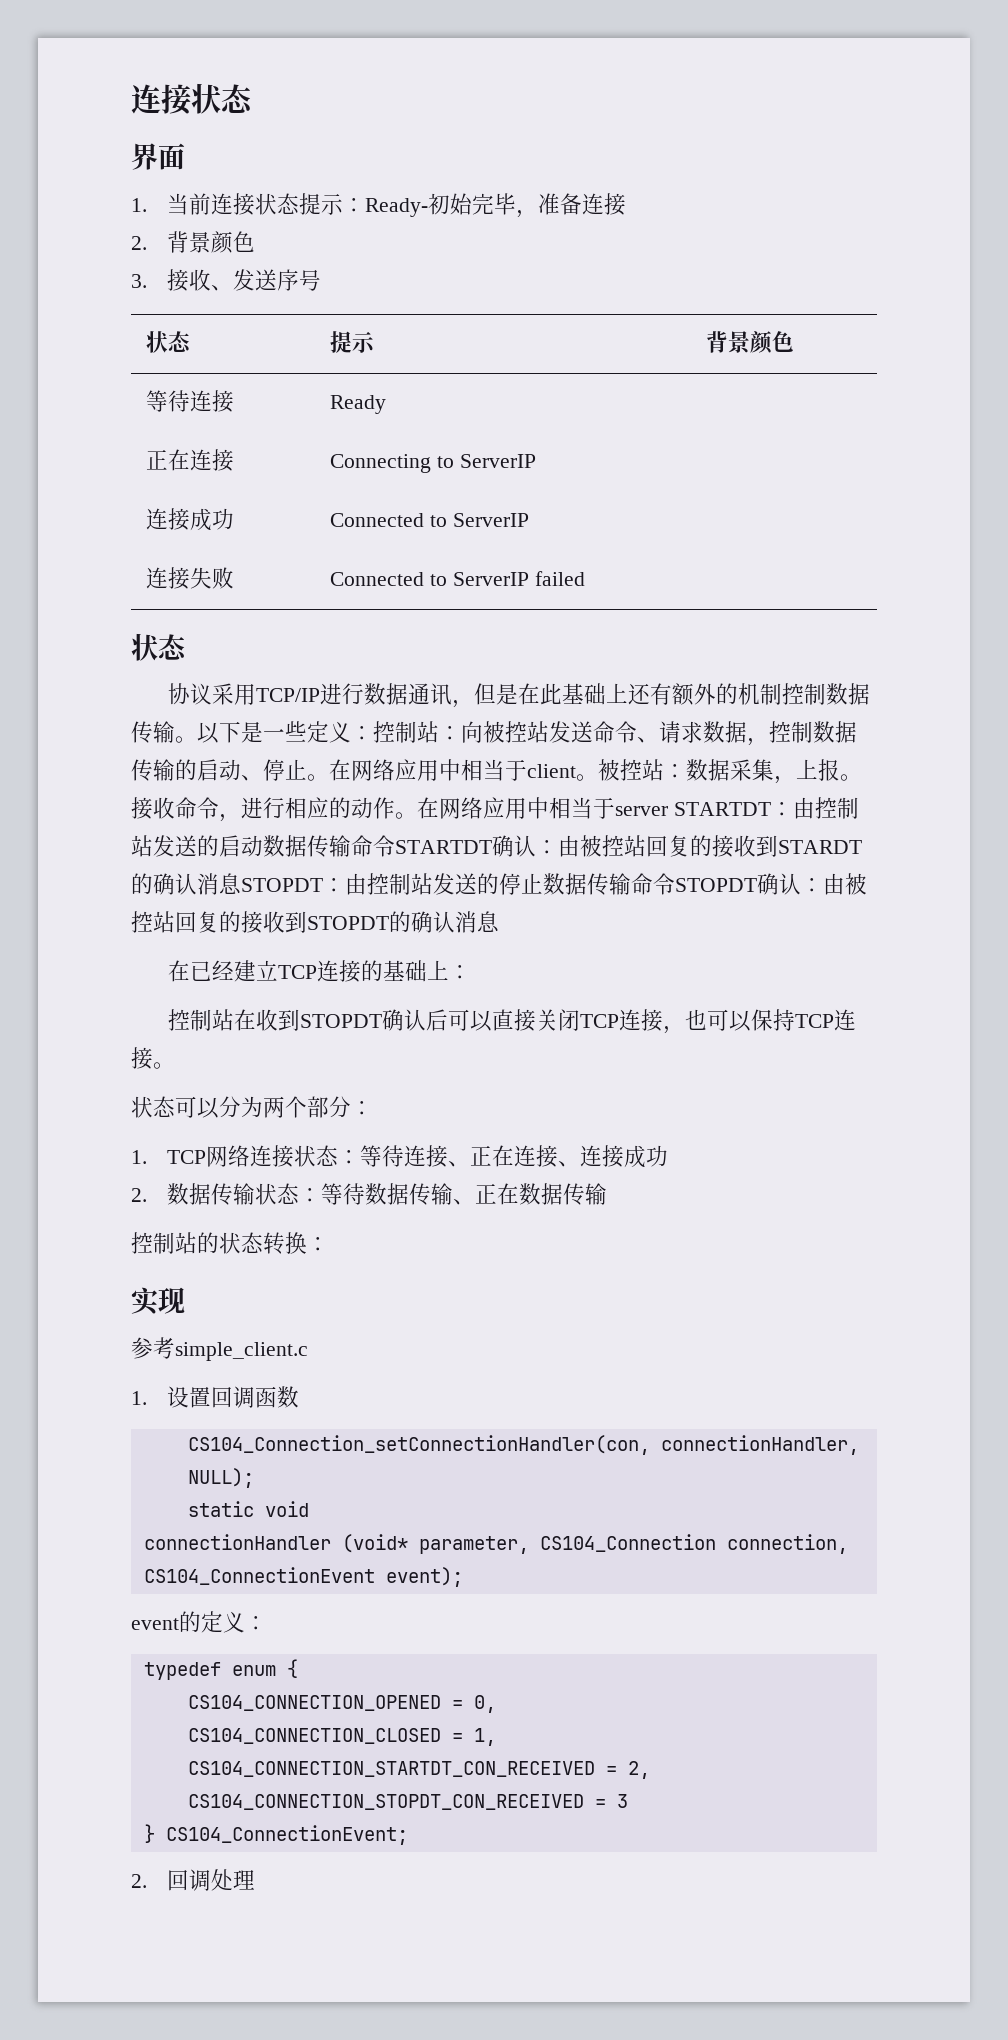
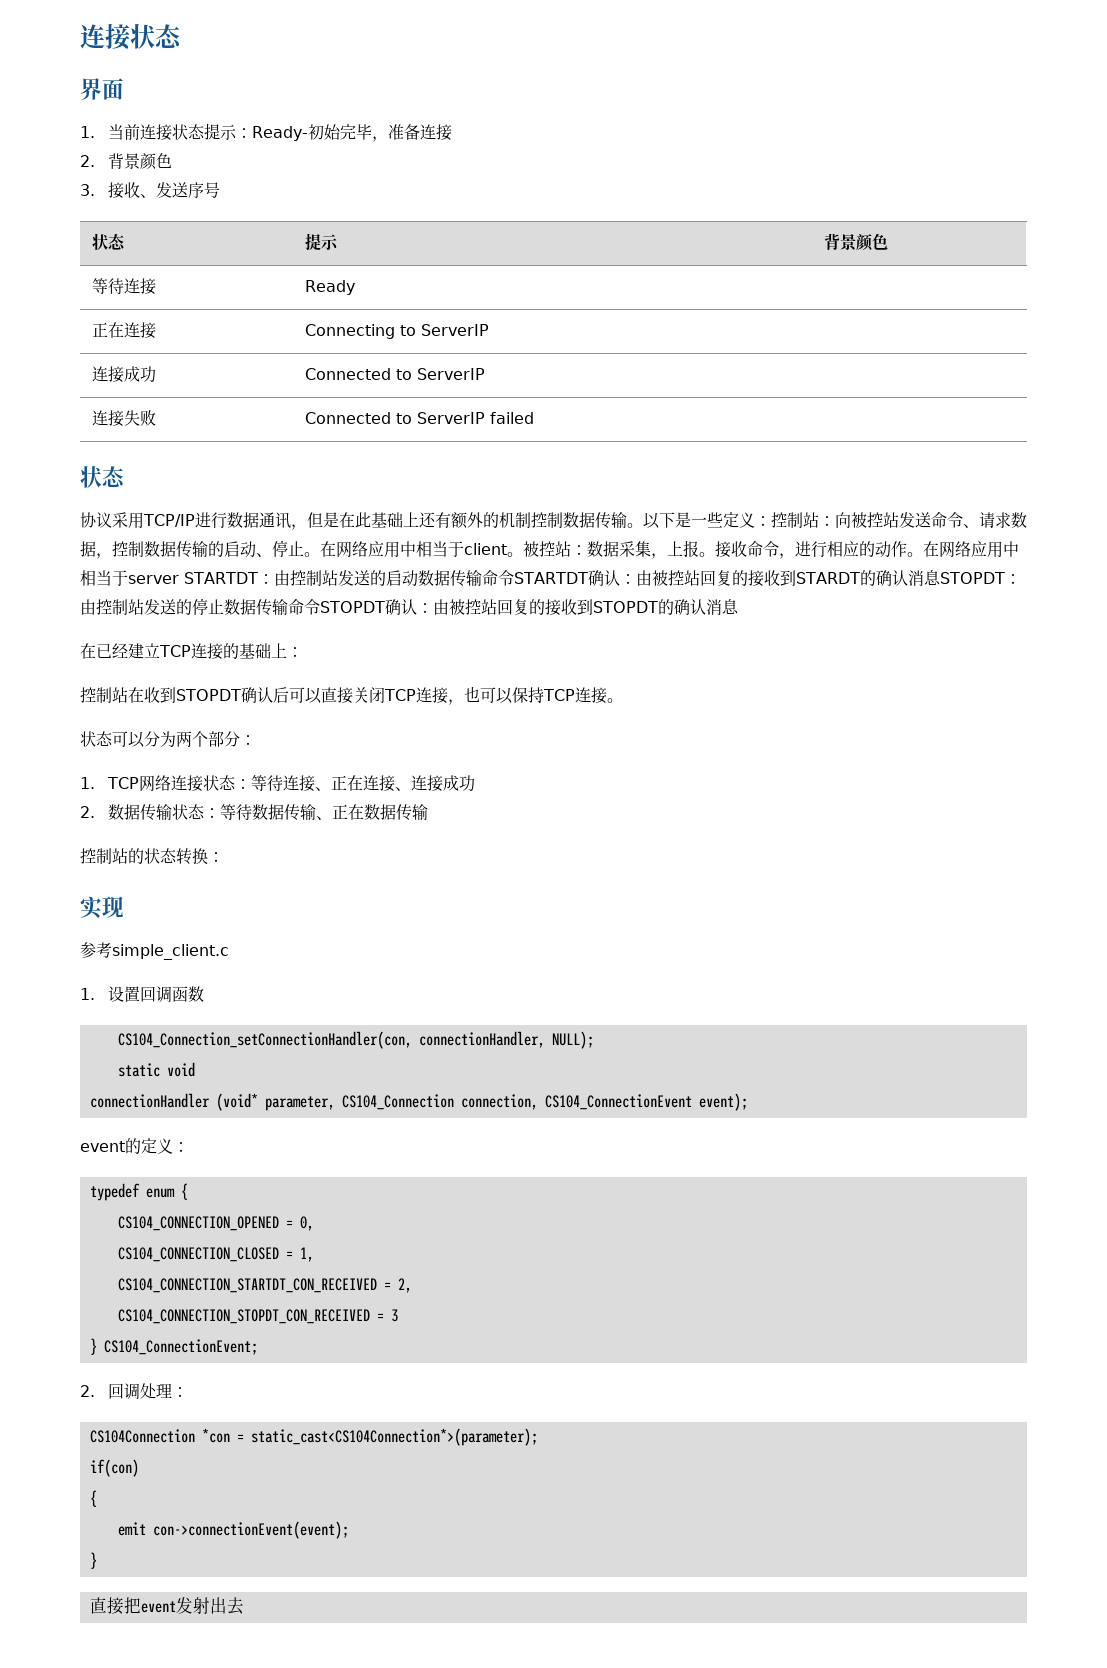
- 2.回调处理
+ 2.回调处理：
+ CS104Connection *con = static_cast<CS104Connection*>(parameter);
+ if(con)
+ {
+ emit con->connectionEvent(event);
+ }
+ 直接把event发射出去

